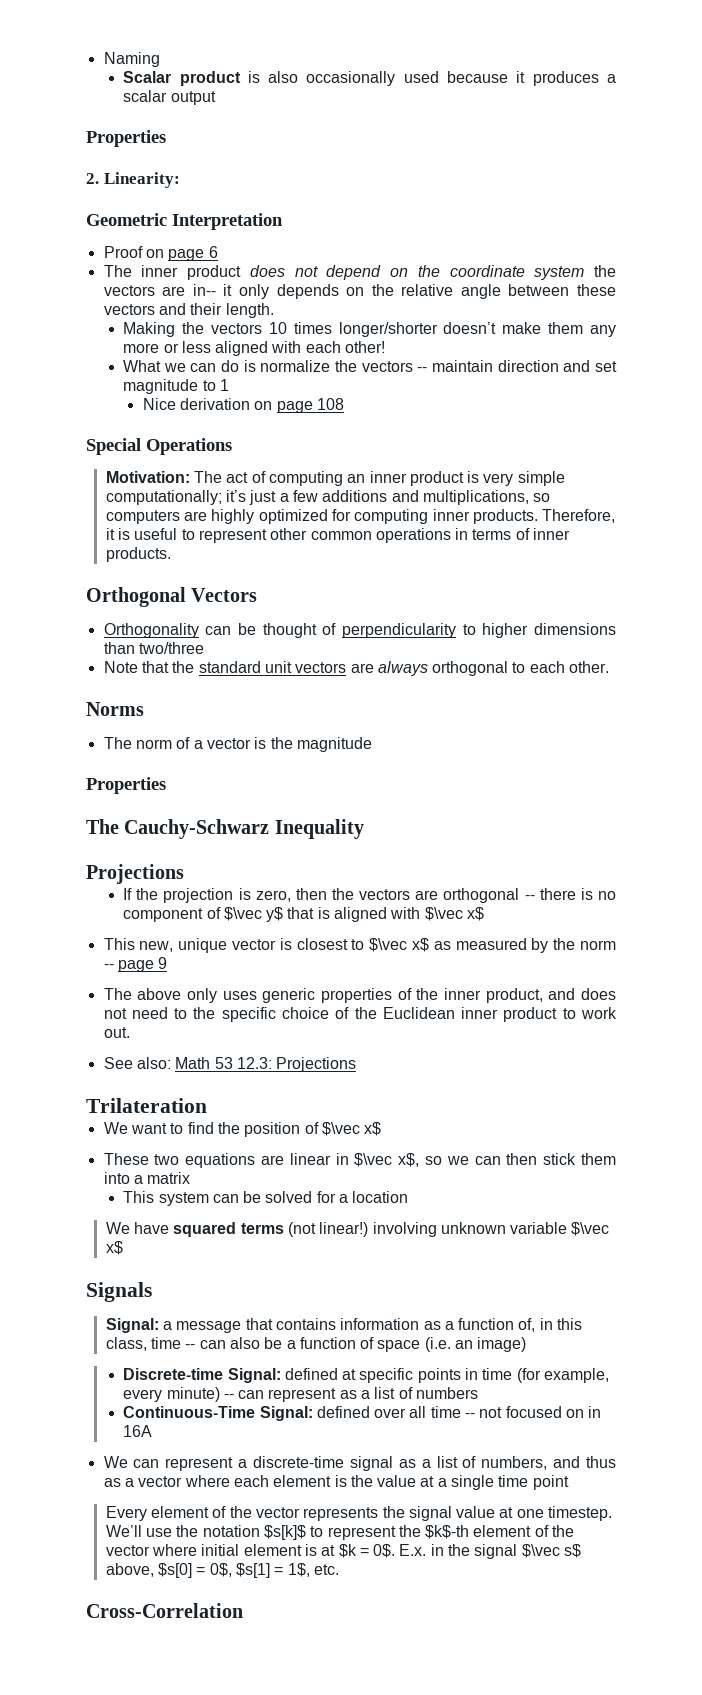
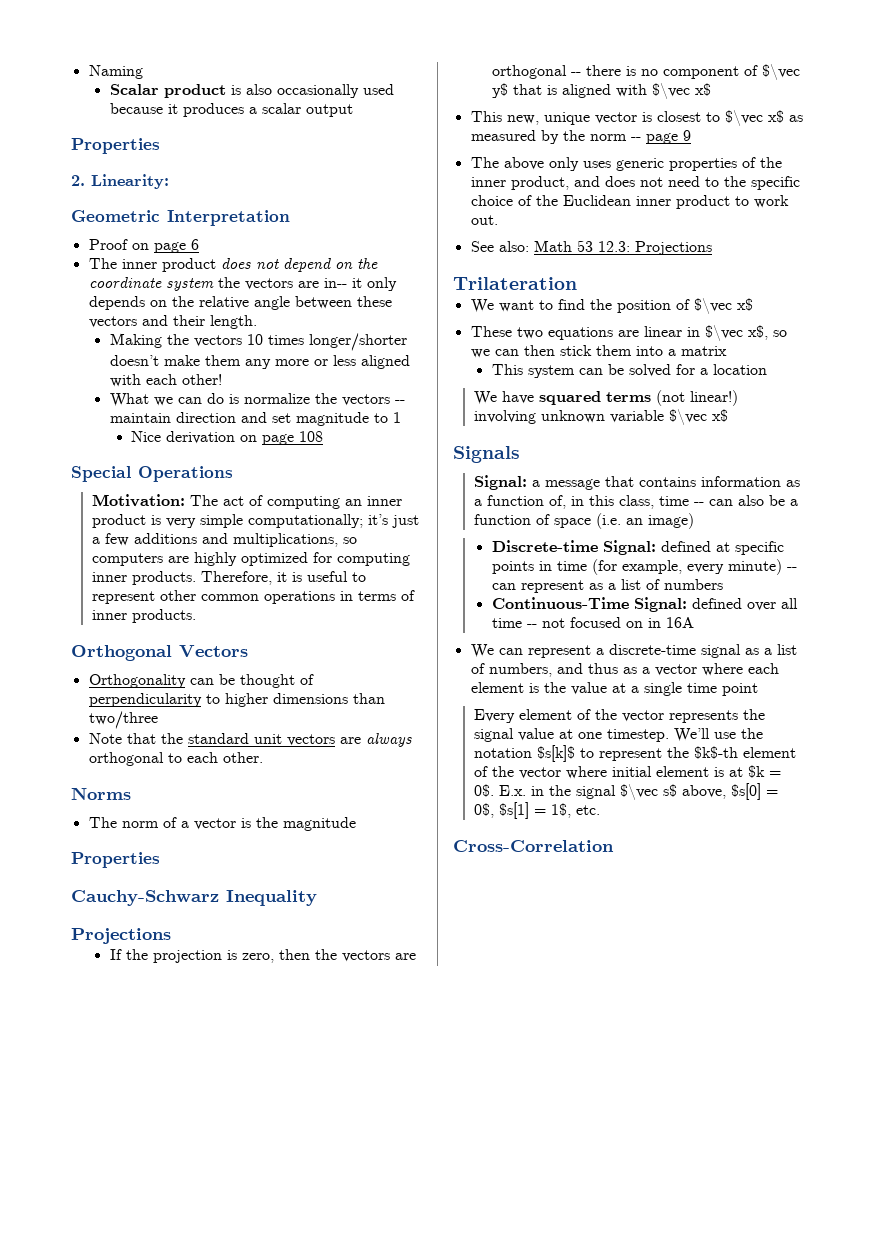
- The Cauchy-Schwarz Inequality
+ Cauchy-Schwarz Inequality

